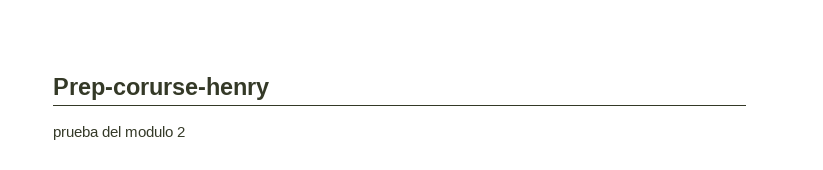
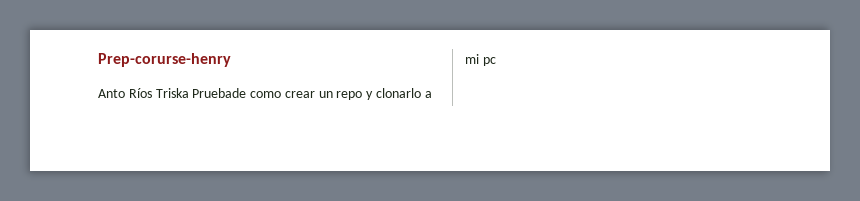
- prueba del modulo 2
+ Anto Ríos Triska Pruebade como crear un repo y clonarlo a mi pc

